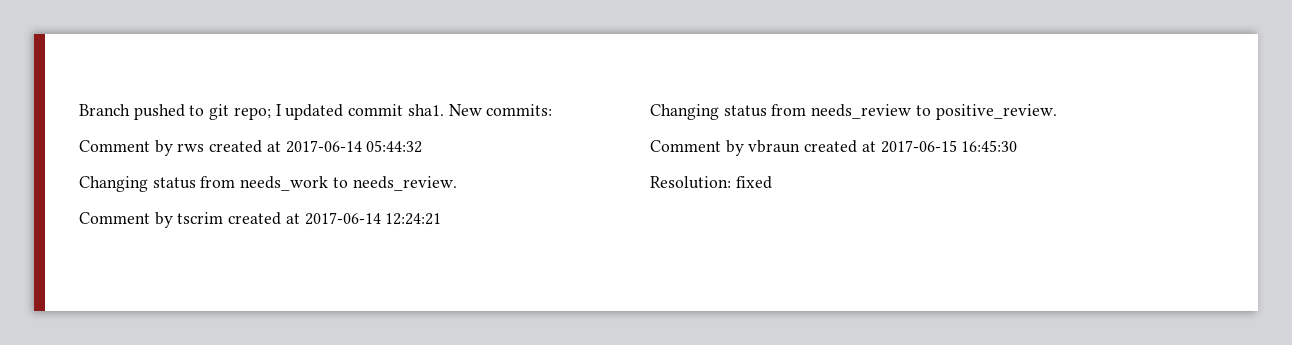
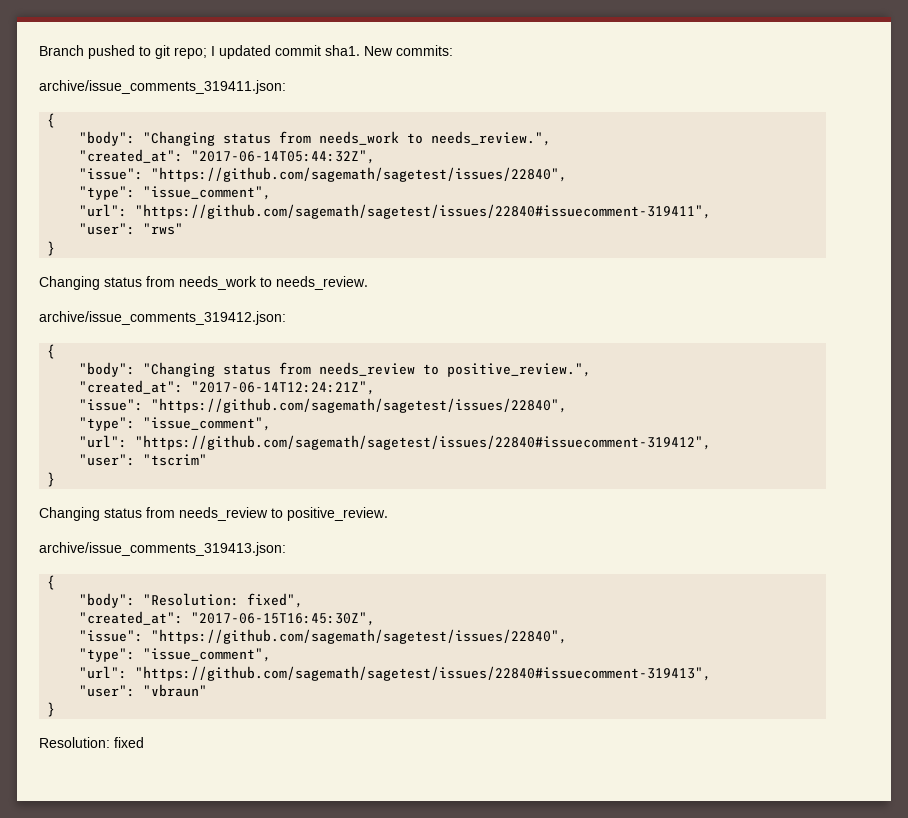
- Comment by rws created at 2017-06-14 05:44:32
+ archive/issue_comments_319411.json:
+ {
+ "body": "Changing status from needs_work to needs_review.",
+ "created_at": "2017-06-14T05:44:32Z",
+ "issue": "https://github.com/sagemath/sagetest/issues/22840",
+ "type": "issue_comment",
+ "url": "https://github.com/sagemath/sagetest/issues/22840#issuecomment-319411",
+ "user": "rws"
+ }
- Comment by tscrim created at 2017-06-14 12:24:21
+ archive/issue_comments_319412.json:
+ {
+ "body": "Changing status from needs_review to positive_review.",
+ "created_at": "2017-06-14T12:24:21Z",
+ "issue": "https://github.com/sagemath/sagetest/issues/22840",
+ "type": "issue_comment",
+ "url": "https://github.com/sagemath/sagetest/issues/22840#issuecomment-319412",
+ "user": "tscrim"
+ }
- Comment by vbraun created at 2017-06-15 16:45:30
+ archive/issue_comments_319413.json:
+ {
+ "body": "Resolution: fixed",
+ "created_at": "2017-06-15T16:45:30Z",
+ "issue": "https://github.com/sagemath/sagetest/issues/22840",
+ "type": "issue_comment",
+ "url": "https://github.com/sagemath/sagetest/issues/22840#issuecomment-319413",
+ "user": "vbraun"
+ }

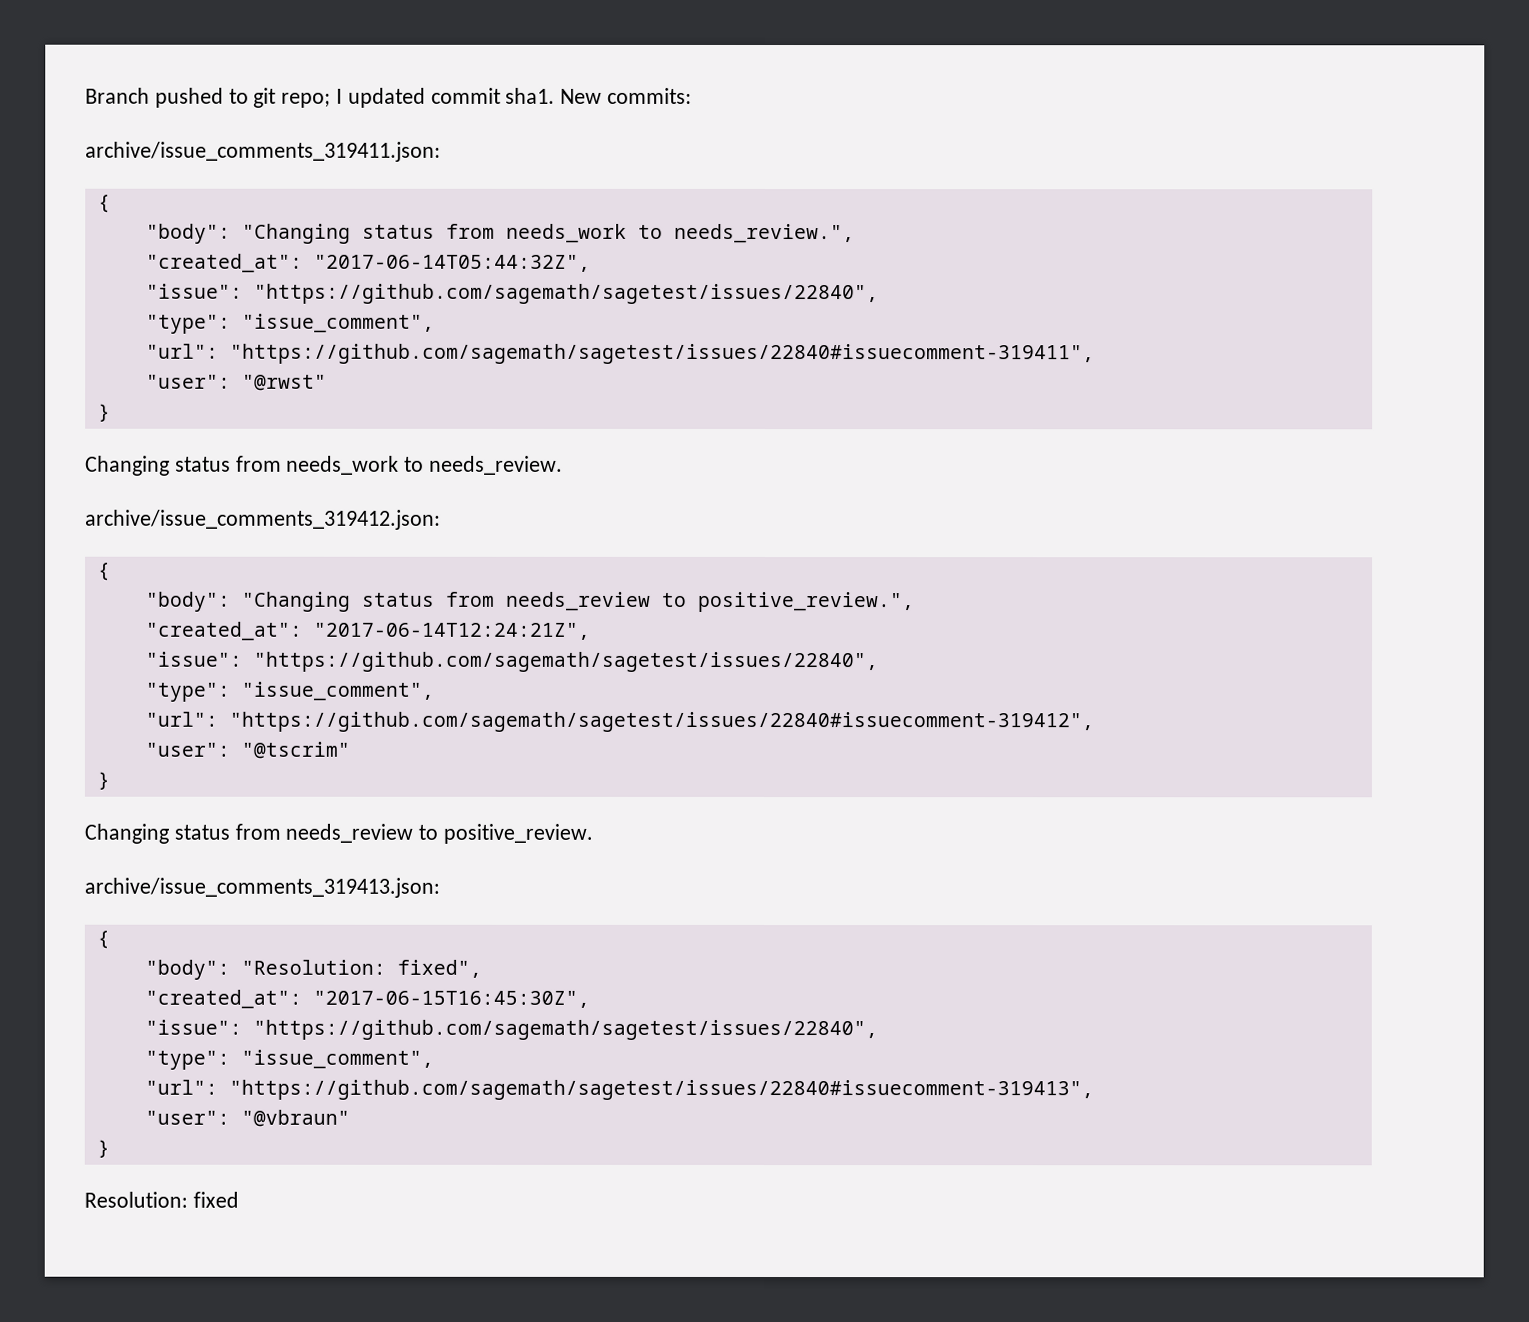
- "user": "rws"
+ "user": "@rwst"
- "user": "tscrim"
+ "user": "@tscrim"
- "user": "vbraun"
+ "user": "@vbraun"

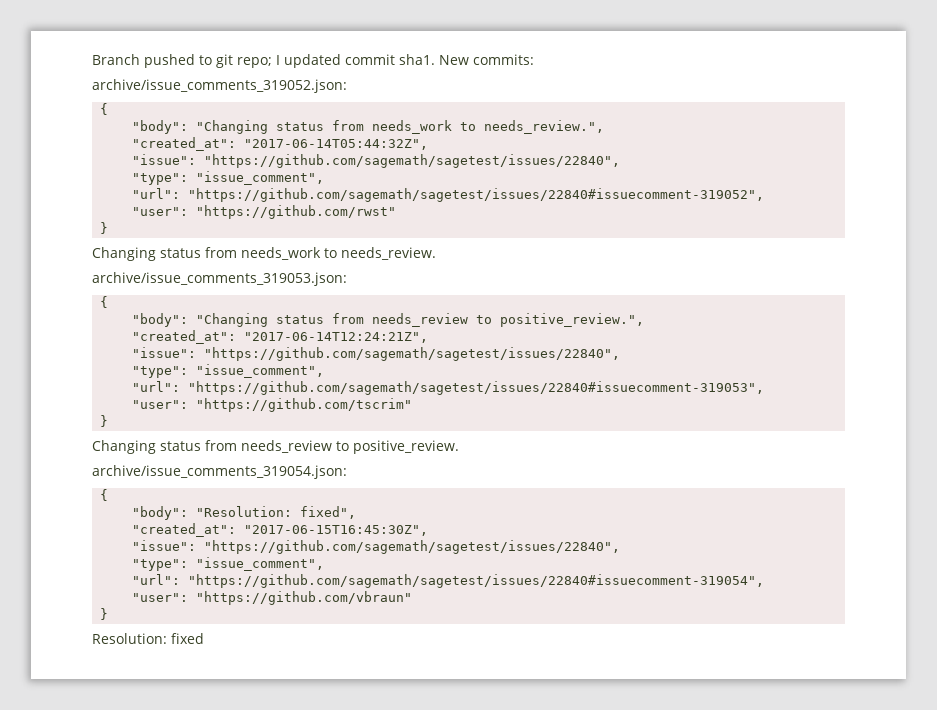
- archive/issue_comments_319411.json:
+ archive/issue_comments_319052.json:
- "url": "https://github.com/sagemath/sagetest/issues/22840#issuecomment-319411",
- "user": "@rwst"
+ "url": "https://github.com/sagemath/sagetest/issues/22840#issuecomment-319052",
+ "user": "https://github.com/rwst"
- archive/issue_comments_319412.json:
+ archive/issue_comments_319053.json:
- "url": "https://github.com/sagemath/sagetest/issues/22840#issuecomment-319412",
- "user": "@tscrim"
+ "url": "https://github.com/sagemath/sagetest/issues/22840#issuecomment-319053",
+ "user": "https://github.com/tscrim"
- archive/issue_comments_319413.json:
+ archive/issue_comments_319054.json:
- "url": "https://github.com/sagemath/sagetest/issues/22840#issuecomment-319413",
- "user": "@vbraun"
+ "url": "https://github.com/sagemath/sagetest/issues/22840#issuecomment-319054",
+ "user": "https://github.com/vbraun"

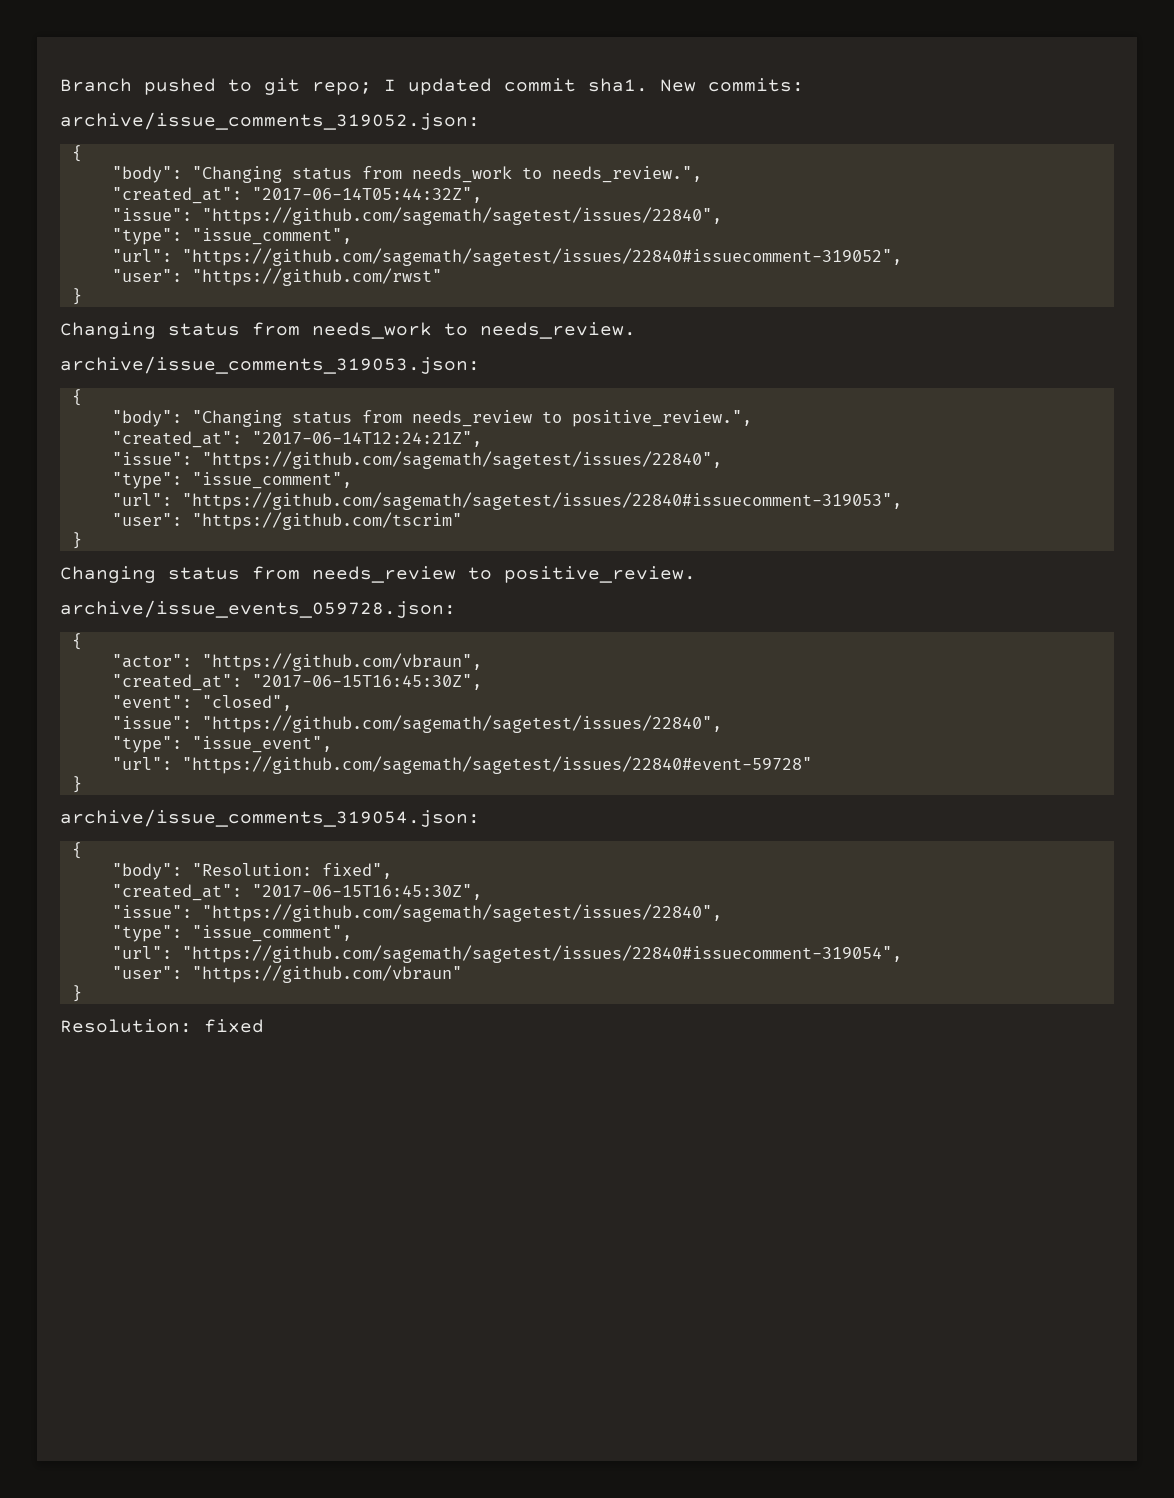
+ archive/issue_events_059728.json:
+ {
+ "actor": "https://github.com/vbraun",
+ "created_at": "2017-06-15T16:45:30Z",
+ "event": "closed",
+ "issue": "https://github.com/sagemath/sagetest/issues/22840",
+ "type": "issue_event",
+ "url": "https://github.com/sagemath/sagetest/issues/22840#event-59728"
+ }

